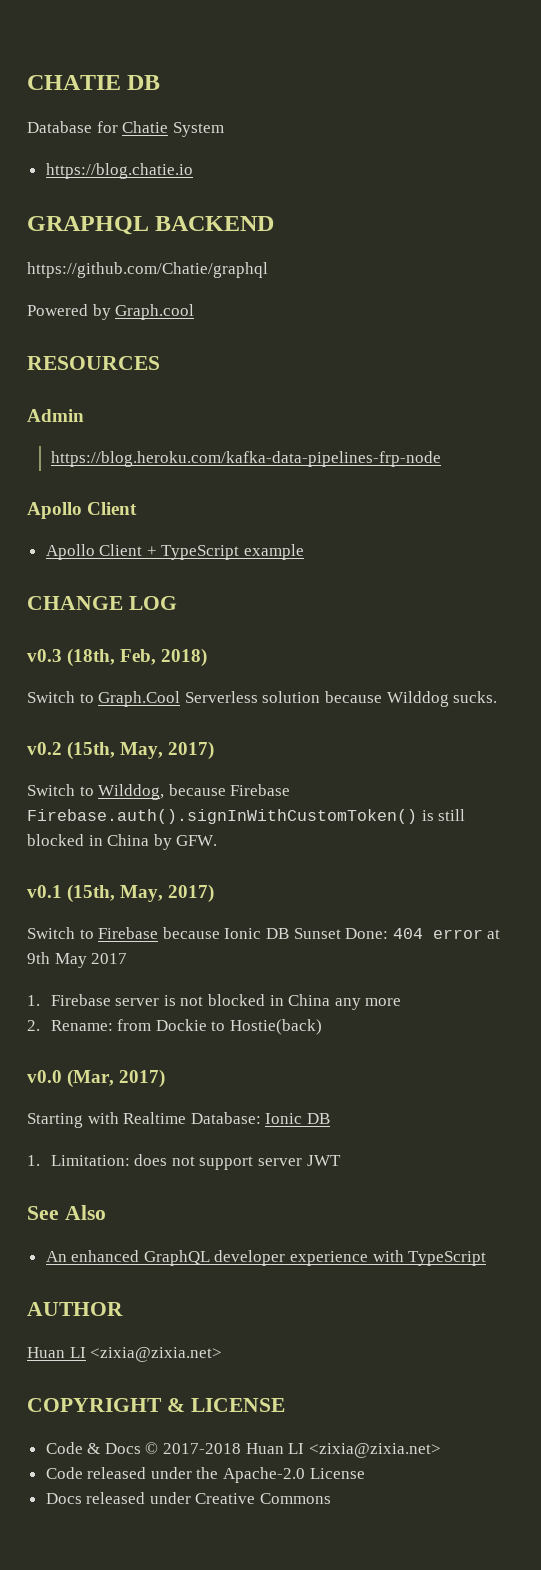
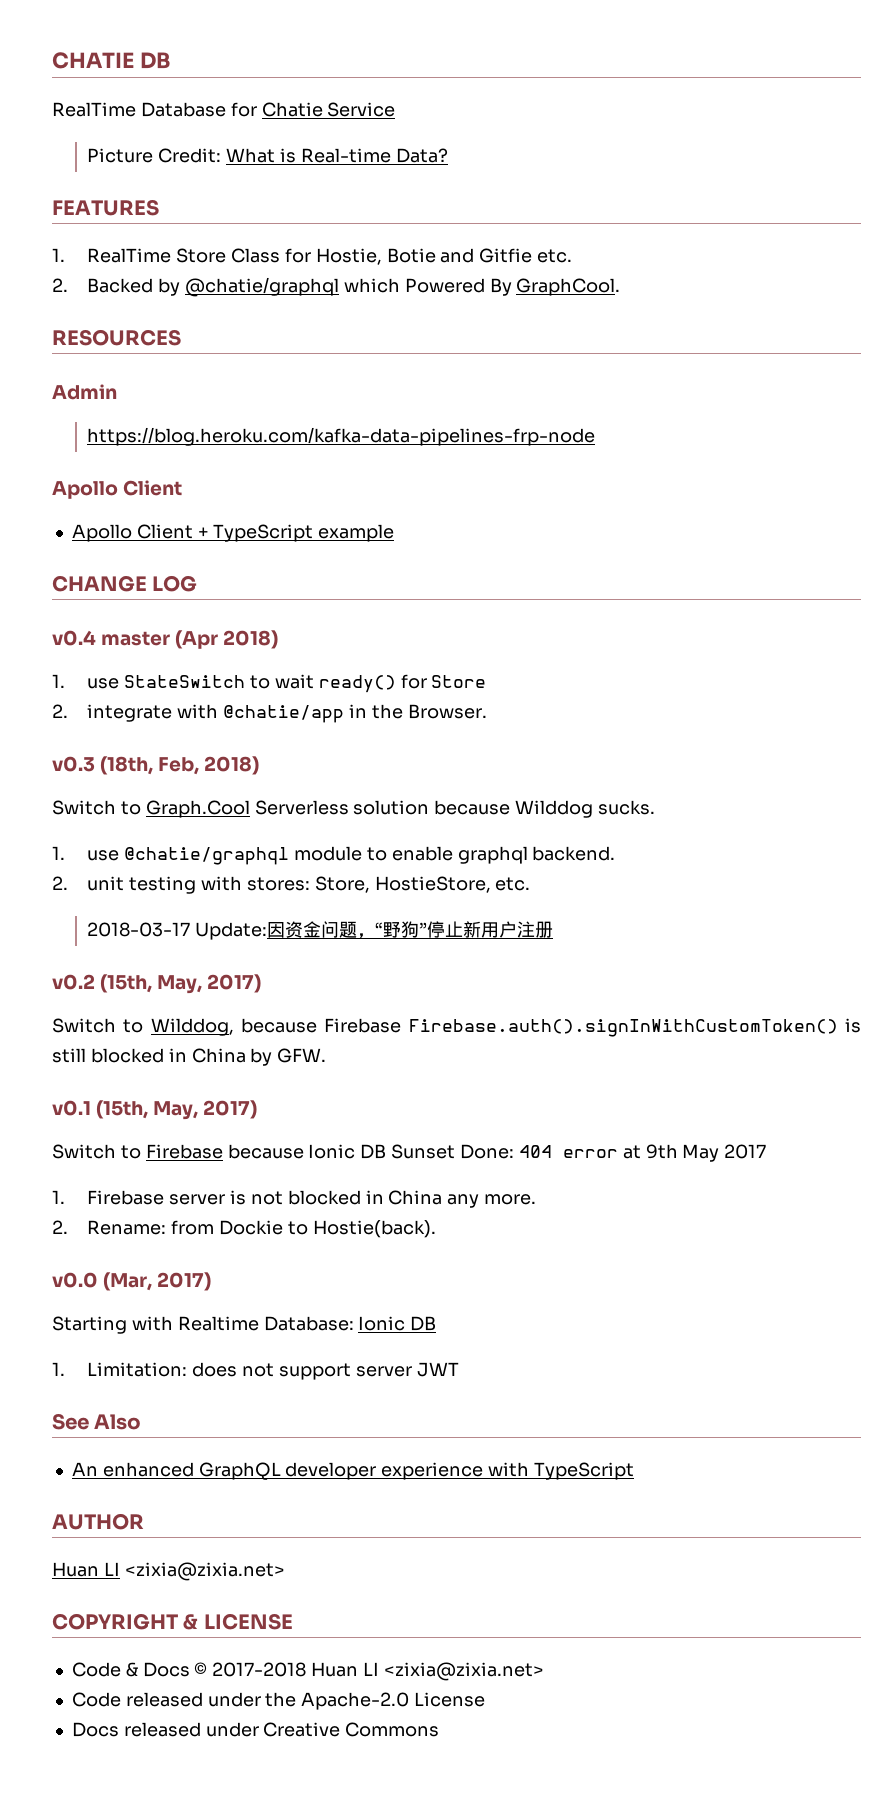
- Database for Chatie System
- https://blog.chatie.io
- GRAPHQL BACKEND
- https://github.com/Chatie/graphql
- Powered by Graph.cool
+ RealTime Database for Chatie Service
+ Picture Credit: What is Real-time Data?
+ FEATURES
+ 1. RealTime Store Class for Hostie, Botie and Gitfie etc.
+ 2. Backed by @chatie/graphql which Powered By GraphCool.
+ v0.4 master (Apr 2018)
+ 1. use StateSwitch to wait ready() for Store
+ 2. integrate with @chatie/app in the Browser.
+ 1. use @chatie/graphql module to enable graphql backend.
+ 2. unit testing with stores: Store, HostieStore, etc.
+ 2018-03-17 Update:因资金问题，“野狗”停止新用户注册
- 1. Firebase server is not blocked in China any more
+ 1. Firebase server is not blocked in China any more.
- 2. Rename: from Dockie to Hostie(back)
+ 2. Rename: from Dockie to Hostie(back).

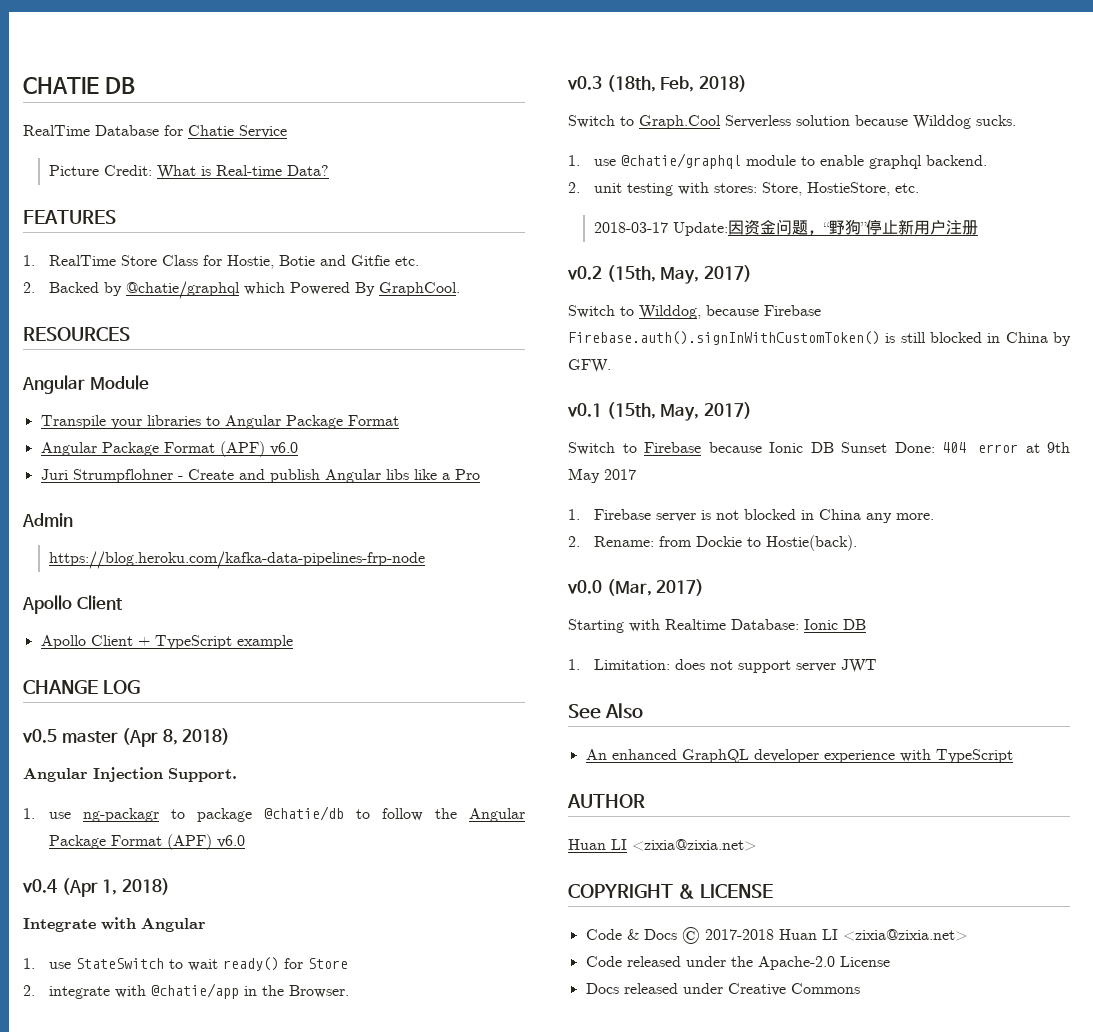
+ Angular Module
+ Transpile your libraries to Angular Package Format
+ Angular Package Format (APF) v6.0
+ Juri Strumpflohner - Create and publish Angular libs like a Pro
- v0.4 master (Apr 2018)
+ v0.5 master (Apr 8, 2018)
+ Angular Injection Support.
+ 1. use ng-packagr to package @chatie/db to follow the Angular Package Format (APF) v6.0
+ v0.4 (Apr 1, 2018)
+ Integrate with Angular

